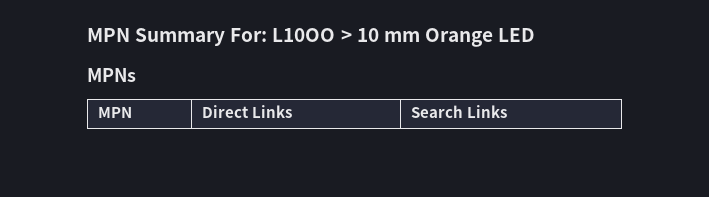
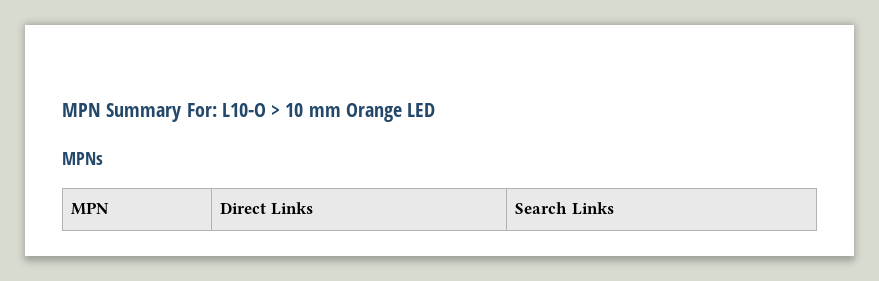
- MPN Summary For: L10OO > 10 mm Orange LED
+ MPN Summary For: L10-O > 10 mm Orange LED

